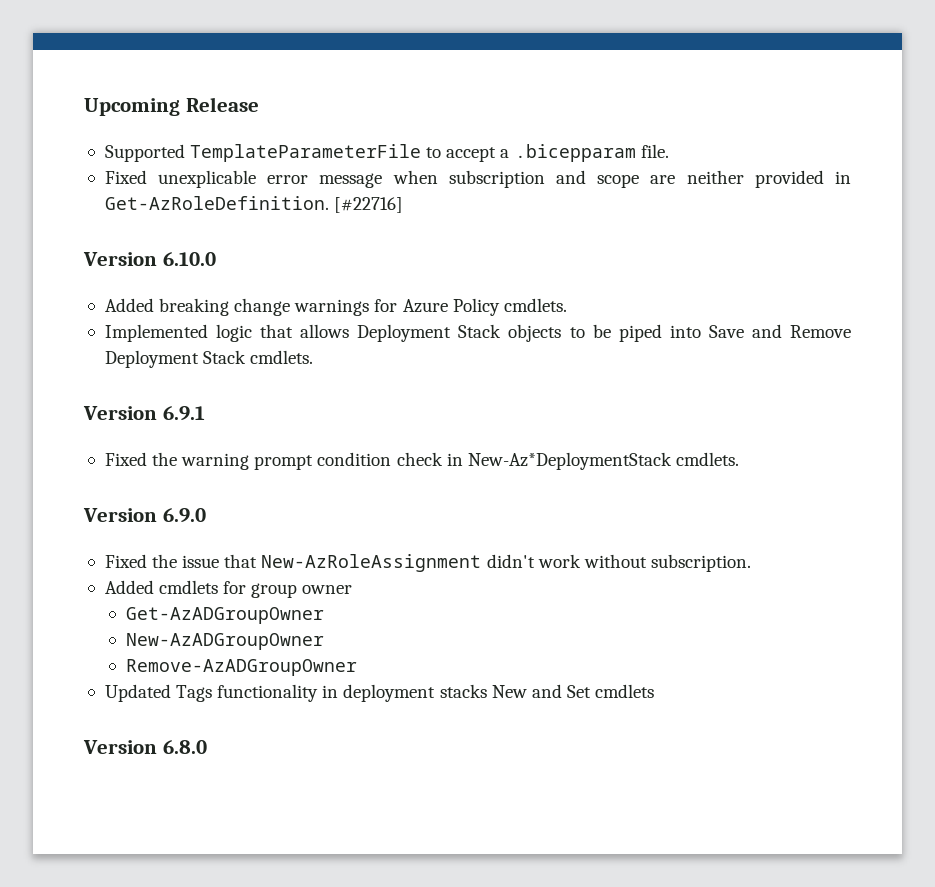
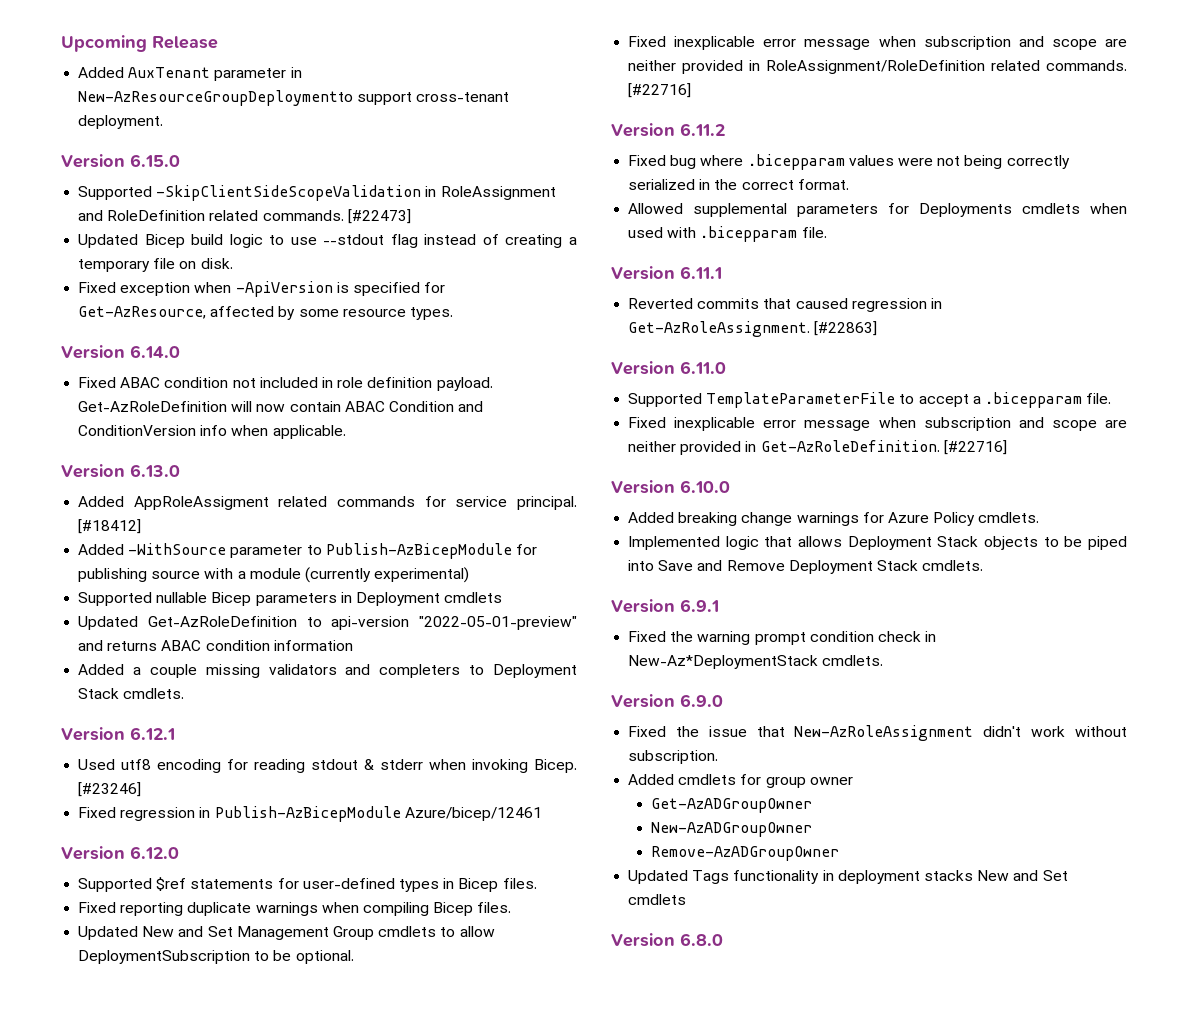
+ Added AuxTenant parameter in New-AzResourceGroupDeploymentto support cross-tenant deployment.
+ Version 6.15.0
+ Supported -SkipClientSideScopeValidation in RoleAssignment and RoleDefinition related commands. [#22473]
+ Updated Bicep build logic to use --stdout flag instead of creating a temporary file on disk.
+ Fixed exception when -ApiVersion is specified for Get-AzResource, affected by some resource types.
+ Version 6.14.0
+ Fixed ABAC condition not included in role definition payload. Get-AzRoleDefinition will now contain ABAC Condition and ConditionVersion info when applicable.
+ Version 6.13.0
+ Added AppRoleAssigment related commands for service principal. [#18412]
+ Added -WithSource parameter to Publish-AzBicepModule for publishing source with a module (currently experimental)
+ Supported nullable Bicep parameters in Deployment cmdlets
+ Updated Get-AzRoleDefinition to api-version "2022-05-01-preview" and returns ABAC condition information
+ Added a couple missing validators and completers to Deployment Stack cmdlets.
+ Version 6.12.1
+ Used utf8 encoding for reading stdout & stderr when invoking Bicep. [#23246]
+ Fixed regression in Publish-AzBicepModule Azure/bicep/12461
+ Version 6.12.0
+ Supported $ref statements for user-defined types in Bicep files.
+ Fixed reporting duplicate warnings when compiling Bicep files.
+ Updated New and Set Management Group cmdlets to allow DeploymentSubscription to be optional.
+ Fixed inexplicable error message when subscription and scope are neither provided in RoleAssignment/RoleDefinition related commands. [#22716]
+ Version 6.11.2
+ Fixed bug where .bicepparam values were not being correctly serialized in the correct format.
+ Allowed supplemental parameters for Deployments cmdlets when used with .bicepparam file.
+ Version 6.11.1
+ Reverted commits that caused regression in Get-AzRoleAssignment. [#22863]
+ Version 6.11.0
- Fixed unexplicable error message when subscription and scope are neither provided in Get-AzRoleDefinition.
+ Fixed inexplicable error message when subscription and scope are neither provided in Get-AzRoleDefinition.

